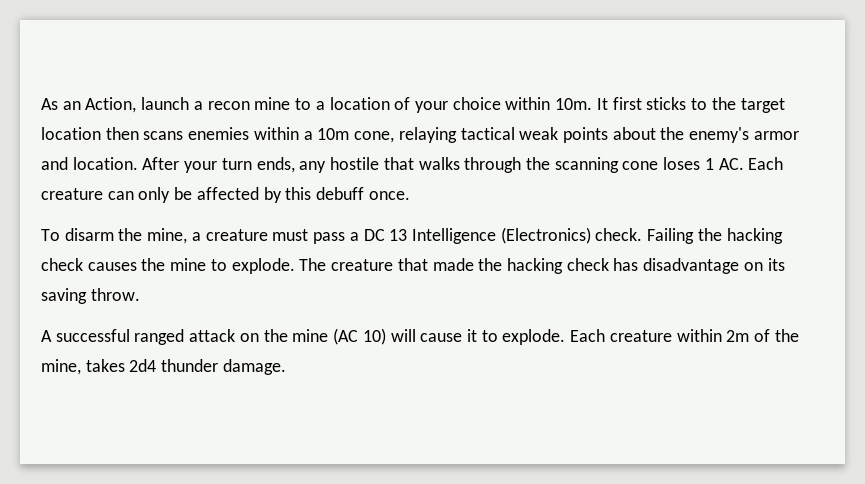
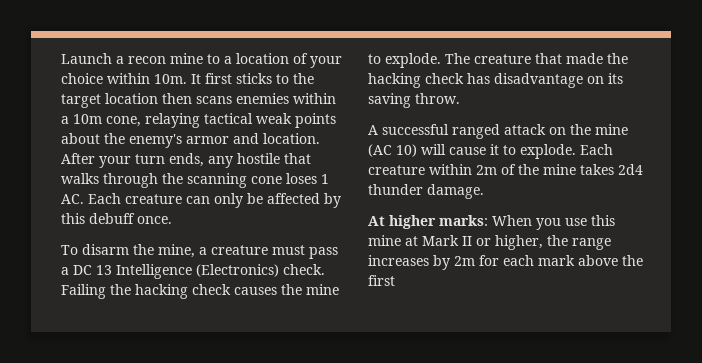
- As an Action, launch a recon mine to a location of your choice within 10m.
+ Launch a recon mine to a location of your choice within 10m.
- Each creature within 2m of the mine, takes 2d4 thunder damage.
+ Each creature within 2m of the mine takes 2d4 thunder damage.
+ At higher marks: When you use this mine at Mark II or higher, the range increases by 2m for each mark above the first

